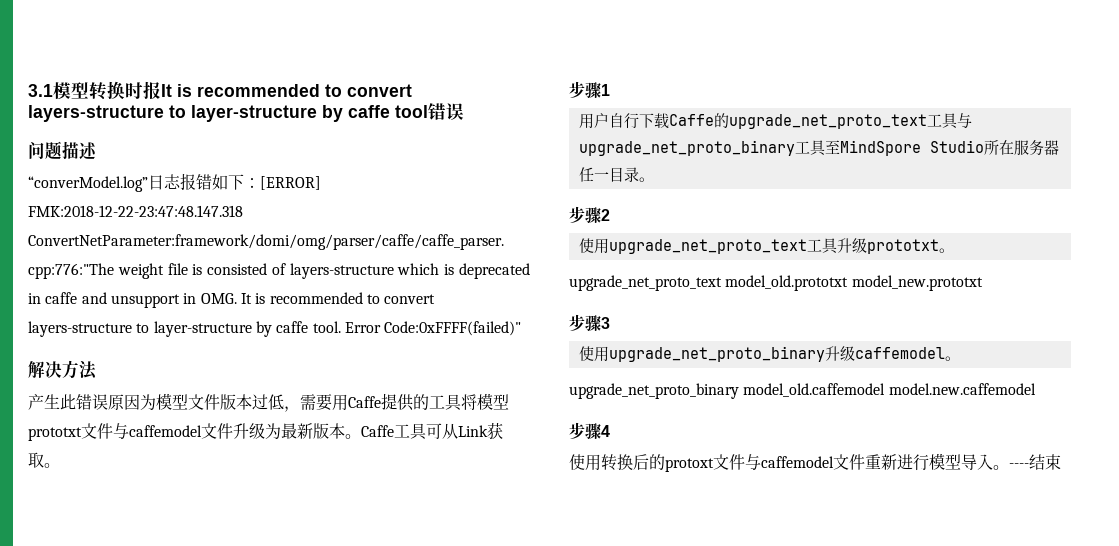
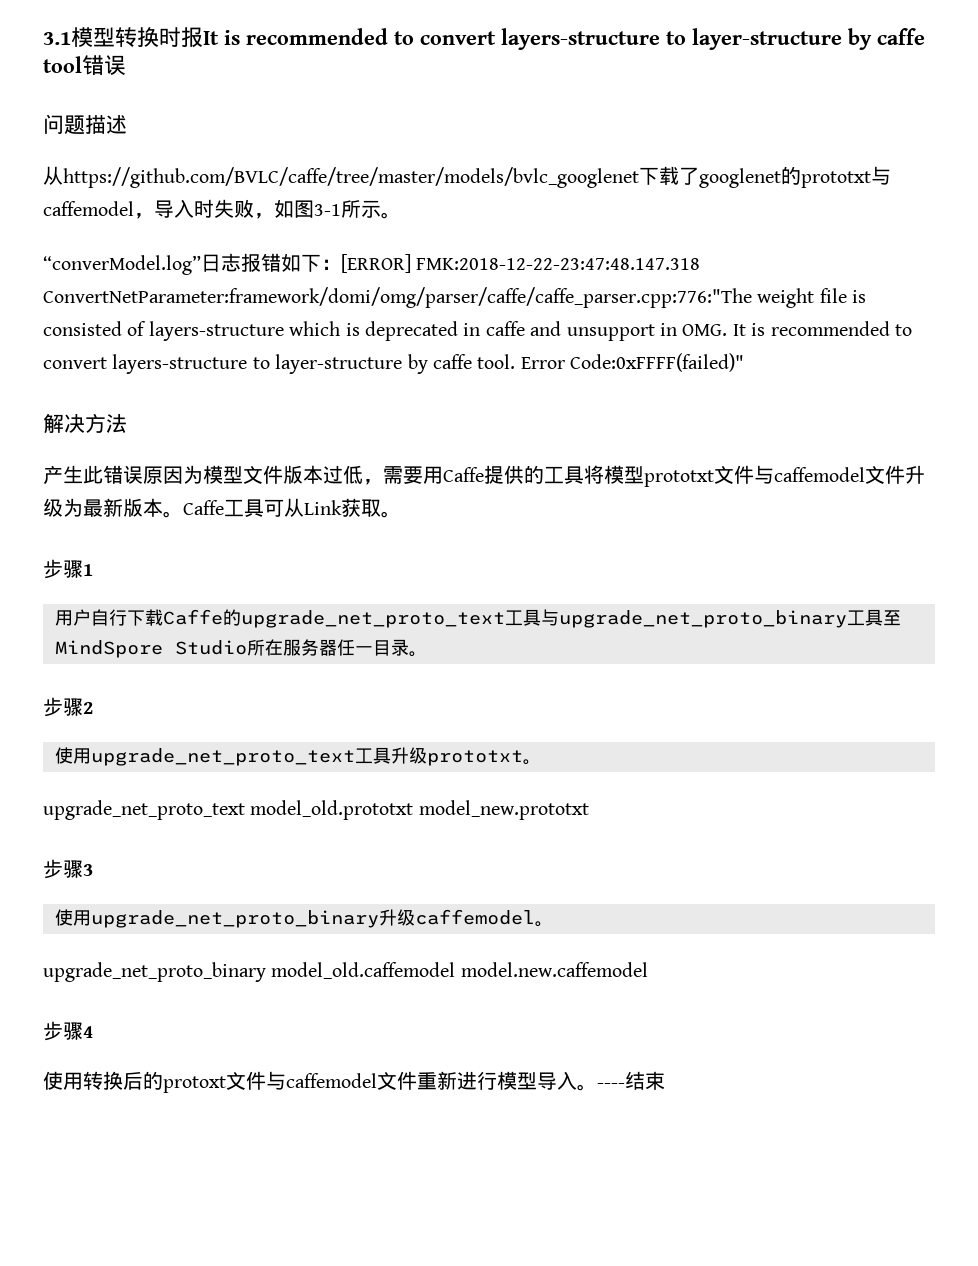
+ 从https://github.com/BVLC/caffe/tree/master/models/bvlc_googlenet下载了googlenet的prototxt与caffemodel，导入时失败，如图3-1所示。

